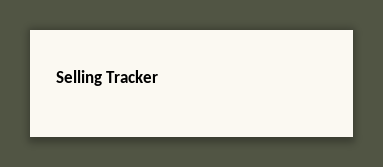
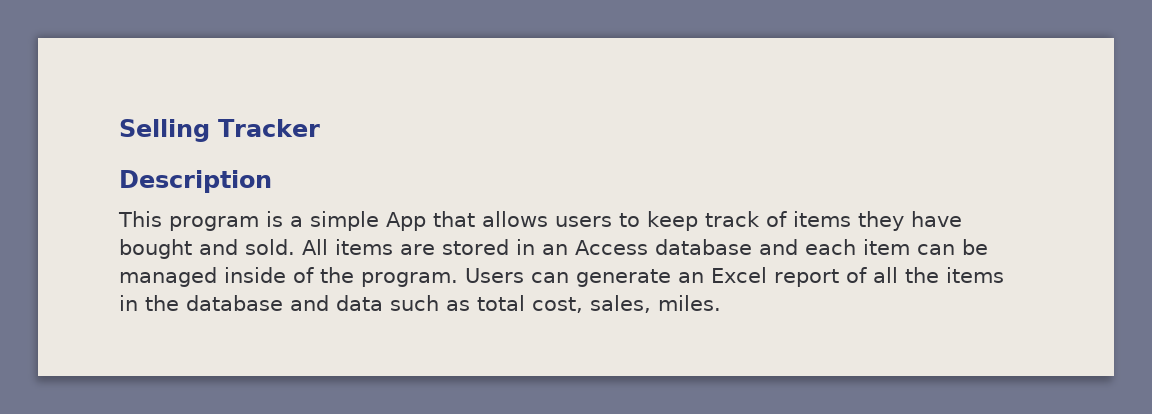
+ Description
+ This program is a simple App that allows users to keep track of items they have bought and sold. All items are stored in an Access database and each item can be managed inside of the program. Users can generate an Excel report of all the items in the database and data such as total cost, sales, miles.

